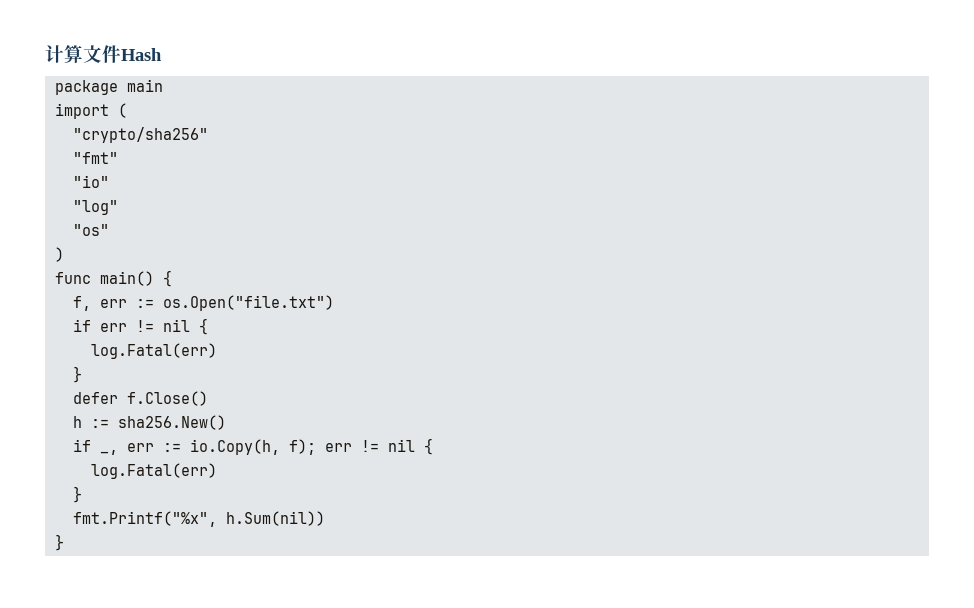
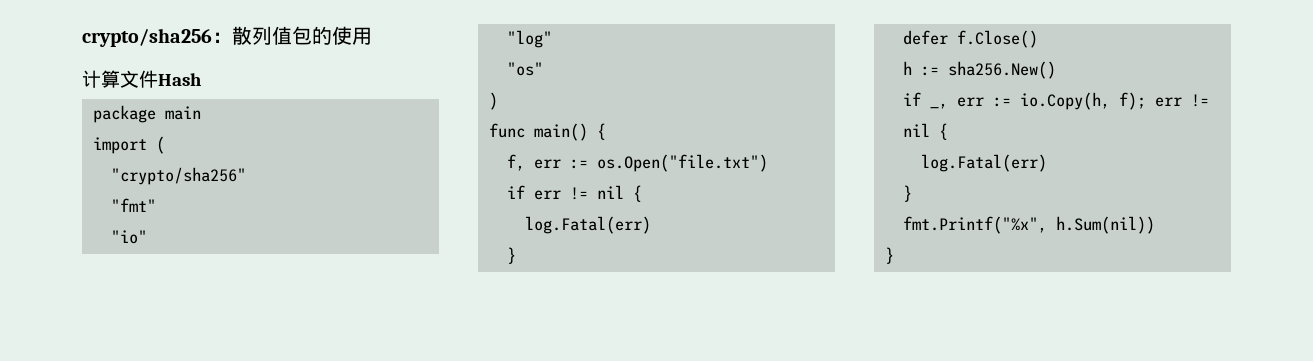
+ crypto/sha256：散列值包的使用

